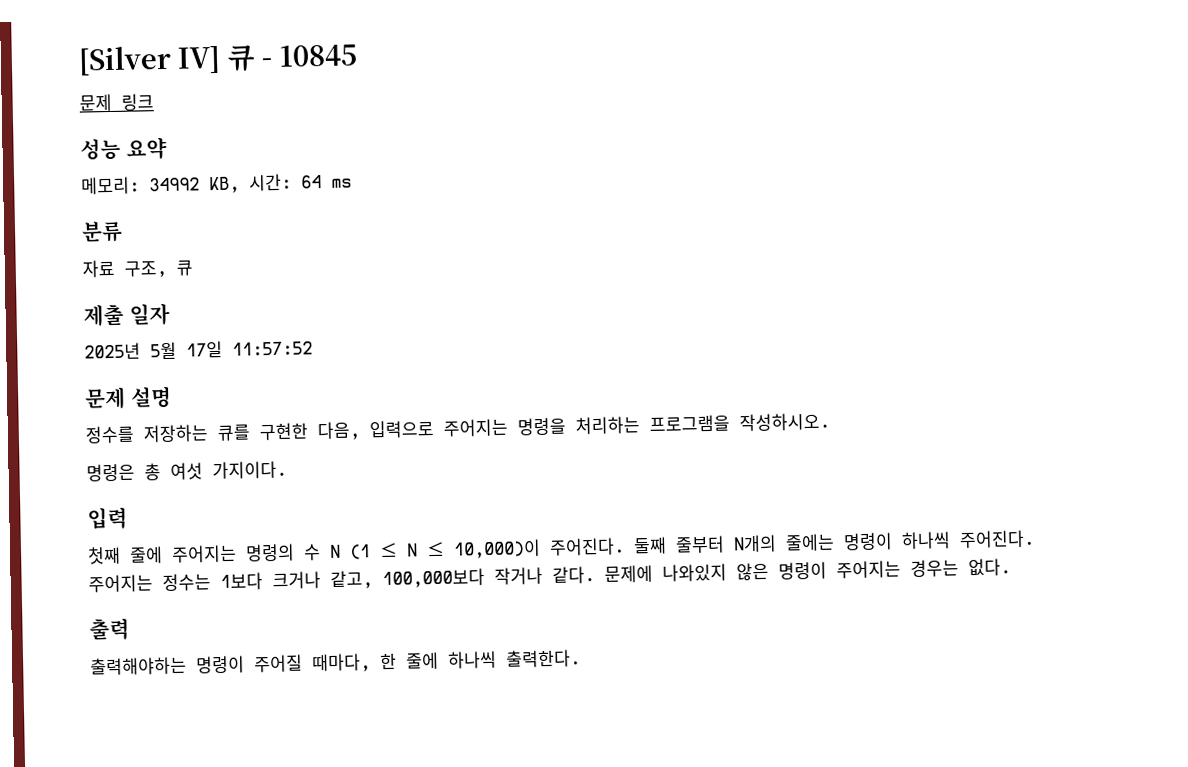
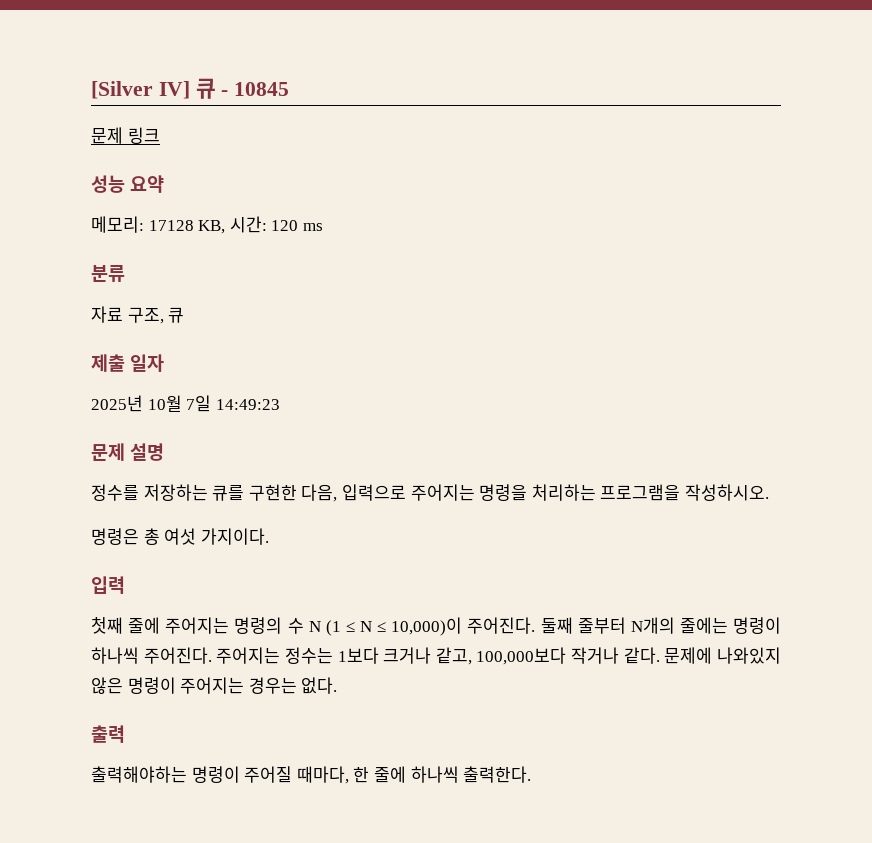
- 메모리: 34992 KB, 시간: 64 ms
+ 메모리: 17128 KB, 시간: 120 ms
- 2025년 5월 17일 11:57:52
+ 2025년 10월 7일 14:49:23

